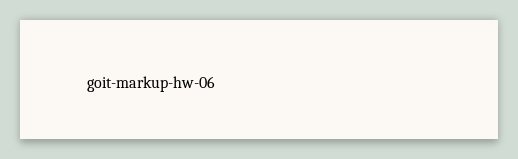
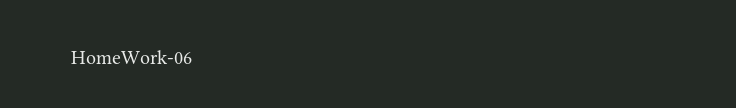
- goit-markup-hw-06
+ HomeWork-06

